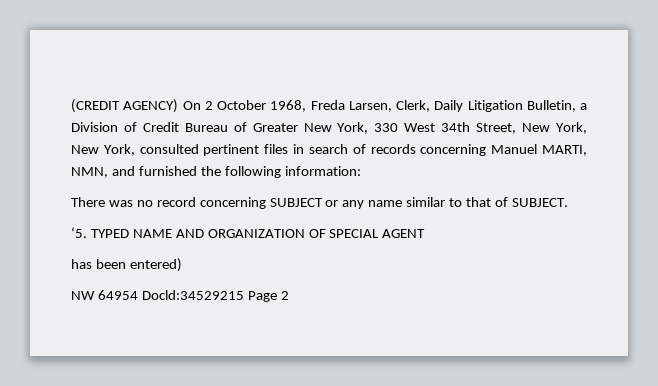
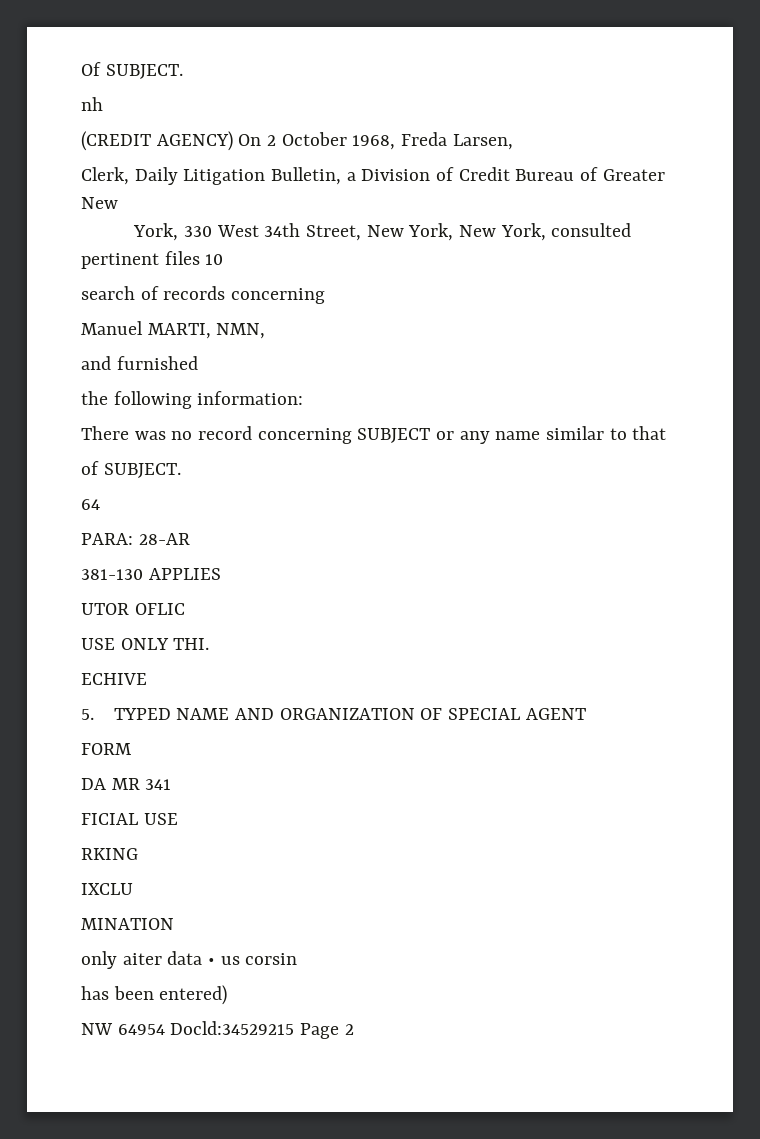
+ Of SUBJECT.
+ nh
- (CREDIT AGENCY) On 2 October 1968, Freda Larsen, Clerk, Daily Litigation Bulletin, a Division of Credit Bureau of Greater New York, 330 West 34th Street, New York, New York, consulted pertinent files in search of records concerning Manuel MARTI, NMN, and furnished the following information:
+ (CREDIT AGENCY) On 2 October 1968, Freda Larsen,
+ Clerk, Daily Litigation Bulletin, a Division of Credit Bureau of Greater New
+ York, 330 West 34th Street, New York, New York, consulted pertinent files 10
+ search of records concerning
+ Manuel MARTI, NMN,
+ and furnished
+ the following information:
- There was no record concerning SUBJECT or any name similar to that of SUBJECT.
+ There was no record concerning SUBJECT or any name similar to that
+ of SUBJECT.
- ‘5. TYPED NAME AND ORGANIZATION OF SPECIAL AGENT
+ 64
+ PARA: 28-AR
+ 381-130 APPLIES
+ UTOR OFLIC
+ USE ONLY THI.
+ ECHIVE
+ 5. TYPED NAME AND ORGANIZATION OF SPECIAL AGENT
+ FORM
+ DA MR 341
+ FICIAL USE
+ RKING
+ IXCLU
+ MINATION
+ only aiter data • us corsin

